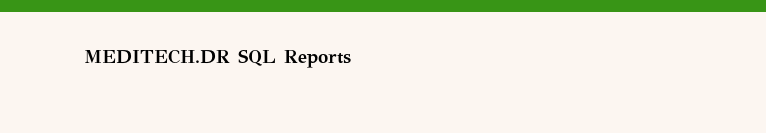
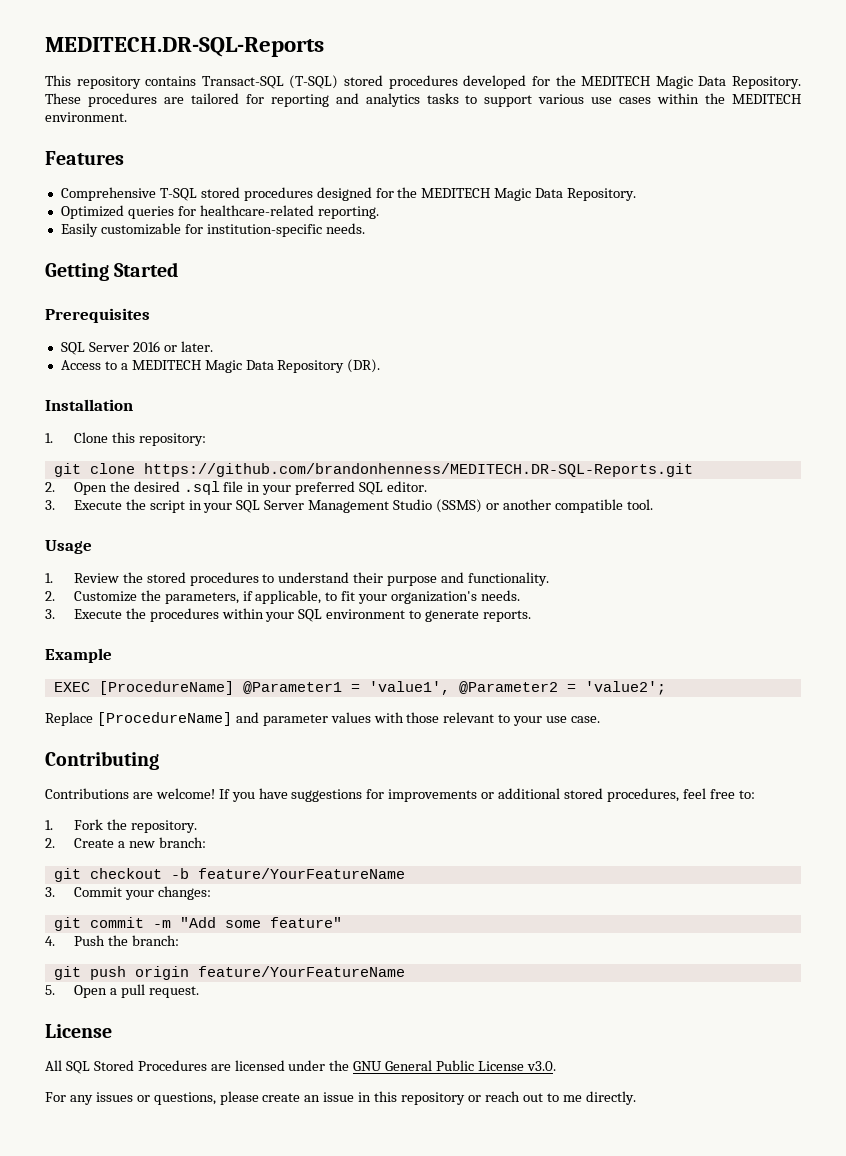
- MEDITECH.DR SQL Reports
+ MEDITECH.DR-SQL-Reports
+ This repository contains Transact-SQL (T-SQL) stored procedures developed for the MEDITECH Magic Data Repository. These procedures are tailored for reporting and analytics tasks to support various use cases within the MEDITECH environment.
+ Features
+ Comprehensive T-SQL stored procedures designed for the MEDITECH Magic Data Repository.
+ Optimized queries for healthcare-related reporting.
+ Easily customizable for institution-specific needs.
+ Getting Started
+ Prerequisites
+ SQL Server 2016 or later.
+ Access to a MEDITECH Magic Data Repository (DR).
+ Installation
+ 1. Clone this repository:
+ git clone https://github.com/brandonhenness/MEDITECH.DR-SQL-Reports.git
+ 2. Open the desired .sql file in your preferred SQL editor.
+ 3. Execute the script in your SQL Server Management Studio (SSMS) or another compatible tool.
+ Usage
+ 1. Review the stored procedures to understand their purpose and functionality.
+ 2. Customize the parameters, if applicable, to fit your organization's needs.
+ 3. Execute the procedures within your SQL environment to generate reports.
+ Example
+ EXEC [ProcedureName] @Parameter1 = 'value1', @Parameter2 = 'value2';
+ Replace [ProcedureName] and parameter values with those relevant to your use case.
+ Contributing
+ Contributions are welcome! If you have suggestions for improvements or additional stored procedures, feel free to:
+ 1. Fork the repository.
+ 2. Create a new branch:
+ git checkout -b feature/YourFeatureName
+ 3. Commit your changes:
+ git commit -m "Add some feature"
+ 4. Push the branch:
+ git push origin feature/YourFeatureName
+ 5. Open a pull request.
+ License
+ All SQL Stored Procedures are licensed under the GNU General Public License v3.0.
+ For any issues or questions, please create an issue in this repository or reach out to me directly.

